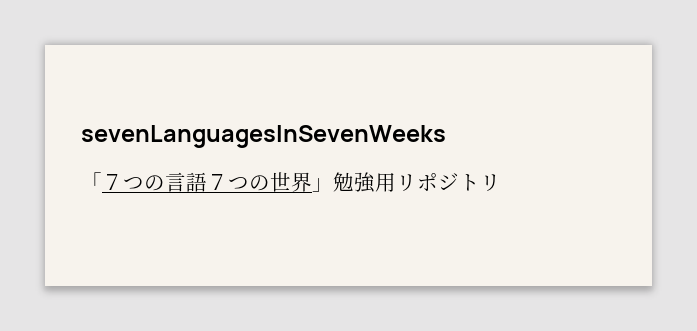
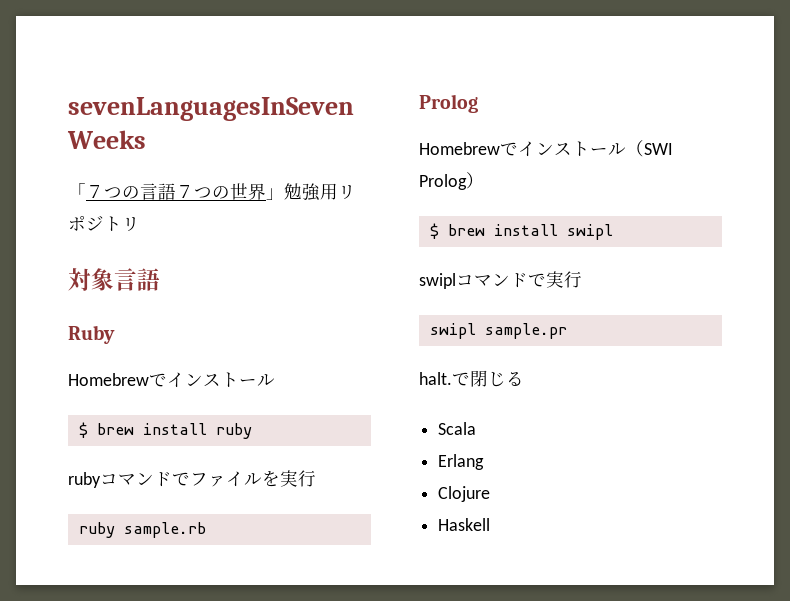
+ 対象言語
+ Ruby
+ Homebrewでインストール
+ $ brew install ruby
+ rubyコマンドでファイルを実行
+ ruby sample.rb
+ Prolog
+ Homebrewでインストール（SWI Prolog）
+ $ brew install swipl
+ swiplコマンドで実行
+ swipl sample.pr
+ halt.で閉じる
+ Scala
+ Erlang
+ Clojure
+ Haskell

